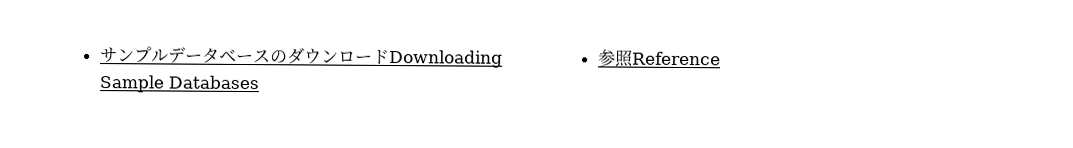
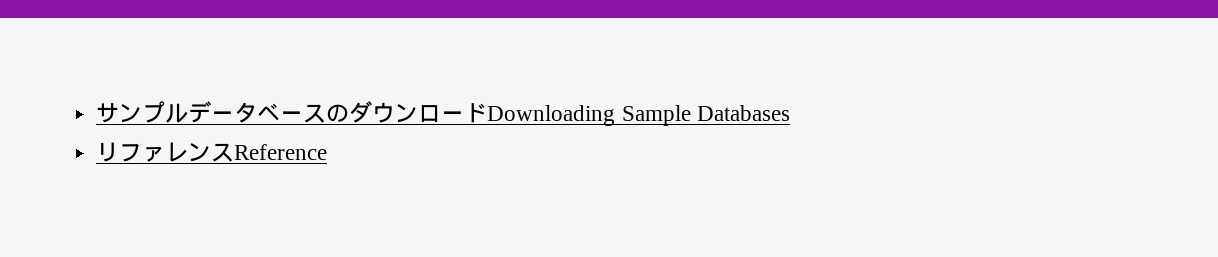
- 参照Reference
+ リファレンスReference

